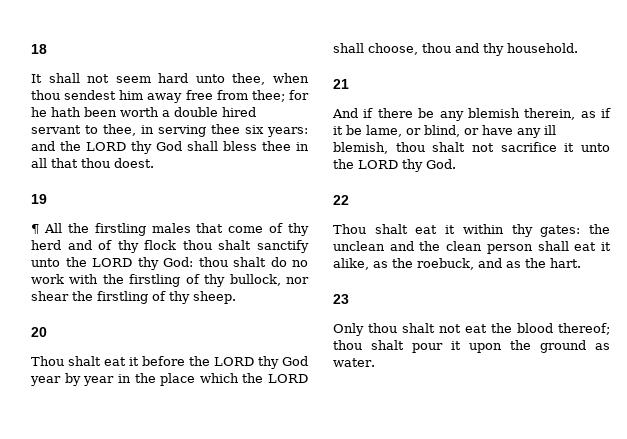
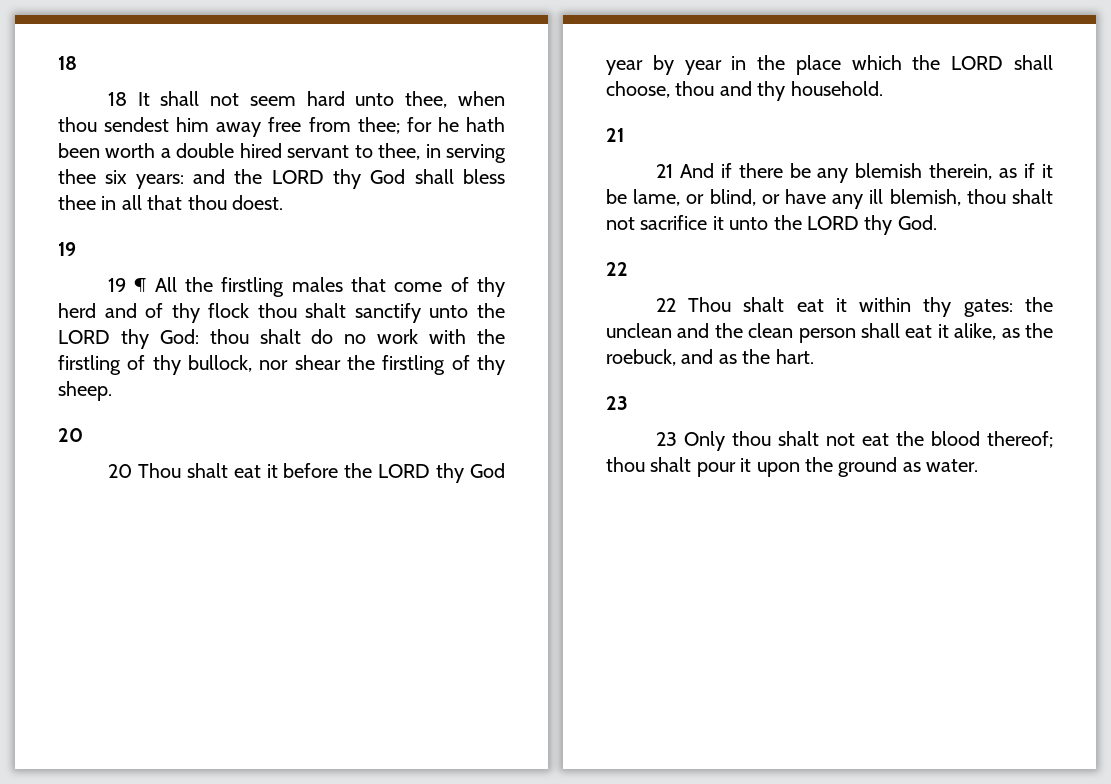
- It shall not seem hard unto thee, when thou sendest him away free from thee; for he hath been worth a double hired servant to thee, in serving thee six years: and the LORD thy God shall bless thee in all that thou doest.
+ 18 It shall not seem hard unto thee, when thou sendest him away free from thee; for he hath been worth a double hired servant to thee, in serving thee six years: and the LORD thy God shall bless thee in all that thou doest.
- ¶ All the firstling males that come of thy herd and of thy flock thou shalt sanctify unto the LORD thy God: thou shalt do no work with the firstling of thy bullock, nor shear the firstling of thy sheep.
+ 19 ¶ All the firstling males that come of thy herd and of thy flock thou shalt sanctify unto the LORD thy God: thou shalt do no work with the firstling of thy bullock, nor shear the firstling of thy sheep.
- Thou shalt eat it before the LORD thy God year by year in the place which the LORD shall choose, thou and thy household.
+ 20 Thou shalt eat it before the LORD thy God year by year in the place which the LORD shall choose, thou and thy household.
- And if there be any blemish therein, as if it be lame, or blind, or have any ill blemish, thou shalt not sacrifice it unto the LORD thy God.
+ 21 And if there be any blemish therein, as if it be lame, or blind, or have any ill blemish, thou shalt not sacrifice it unto the LORD thy God.
- Thou shalt eat it within thy gates: the unclean and the clean person shall eat it alike, as the roebuck, and as the hart.
+ 22 Thou shalt eat it within thy gates: the unclean and the clean person shall eat it alike, as the roebuck, and as the hart.
- Only thou shalt not eat the blood thereof; thou shalt pour it upon the ground as water.
+ 23 Only thou shalt not eat the blood thereof; thou shalt pour it upon the ground as water.

